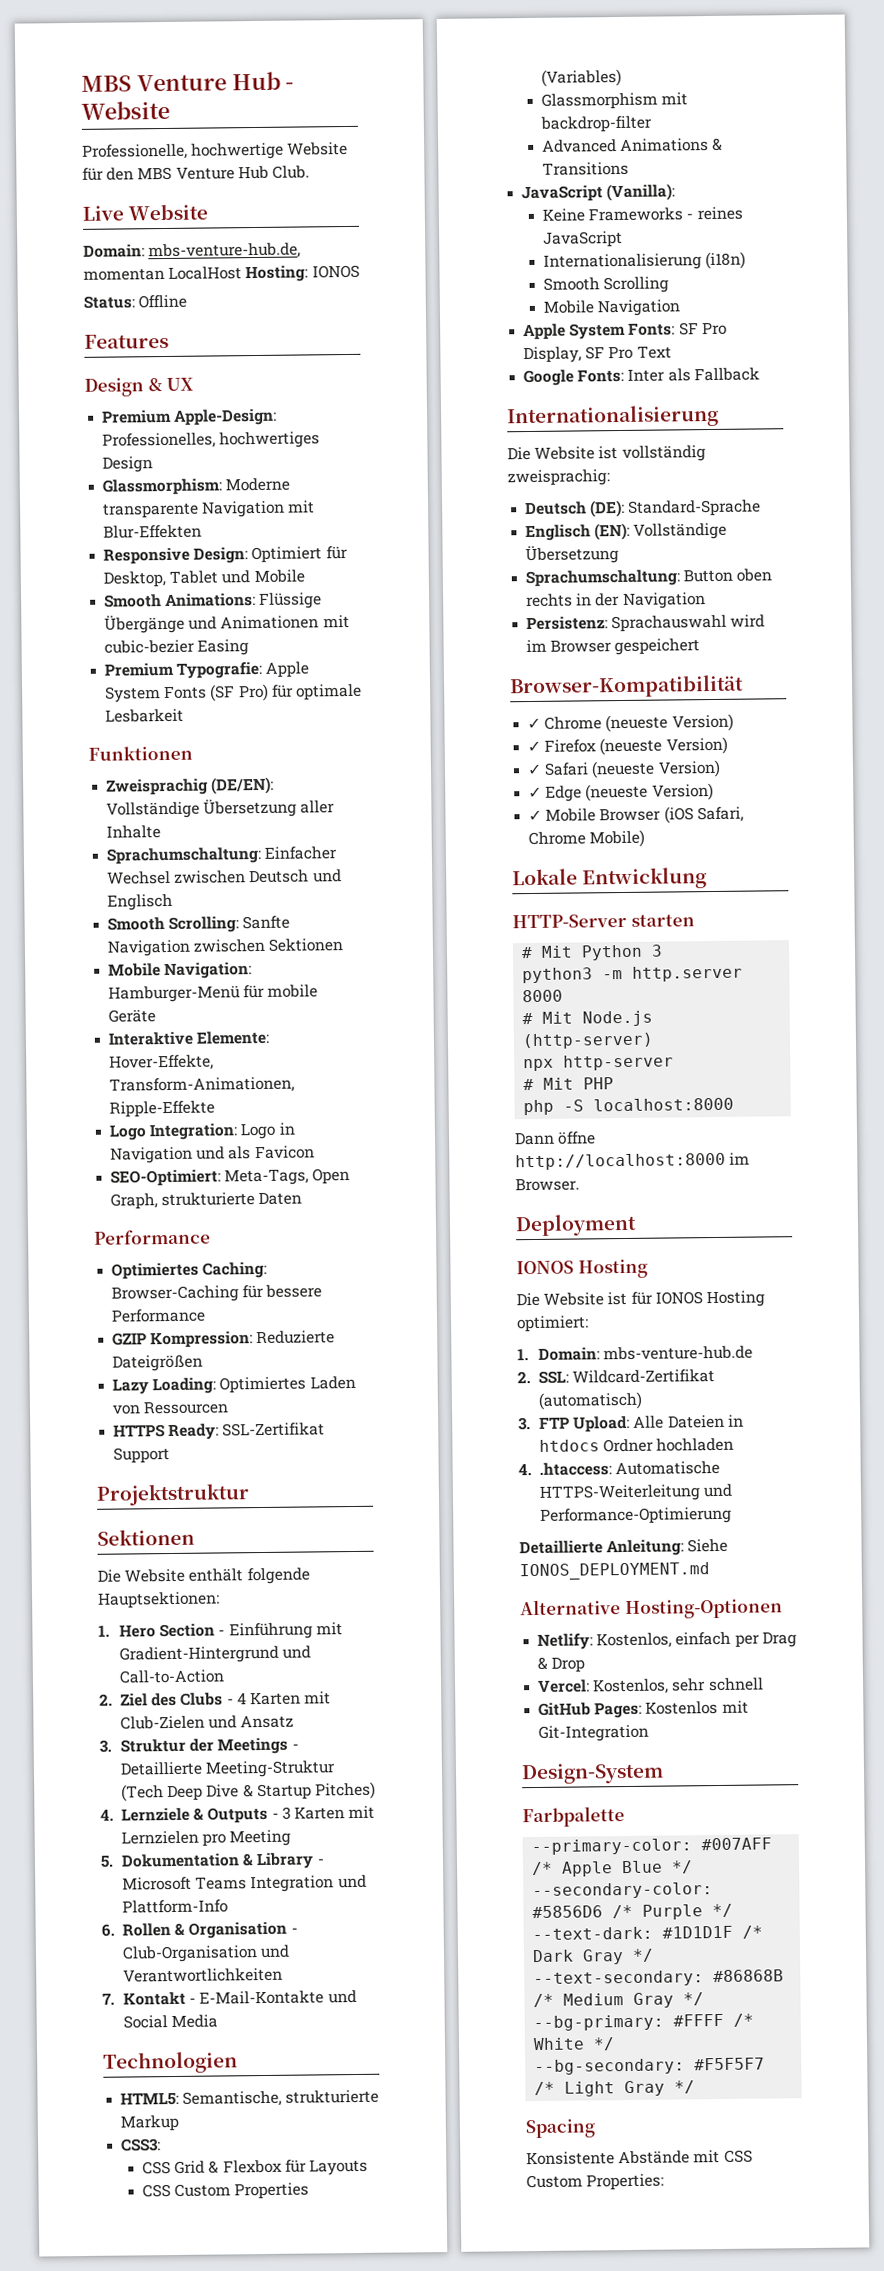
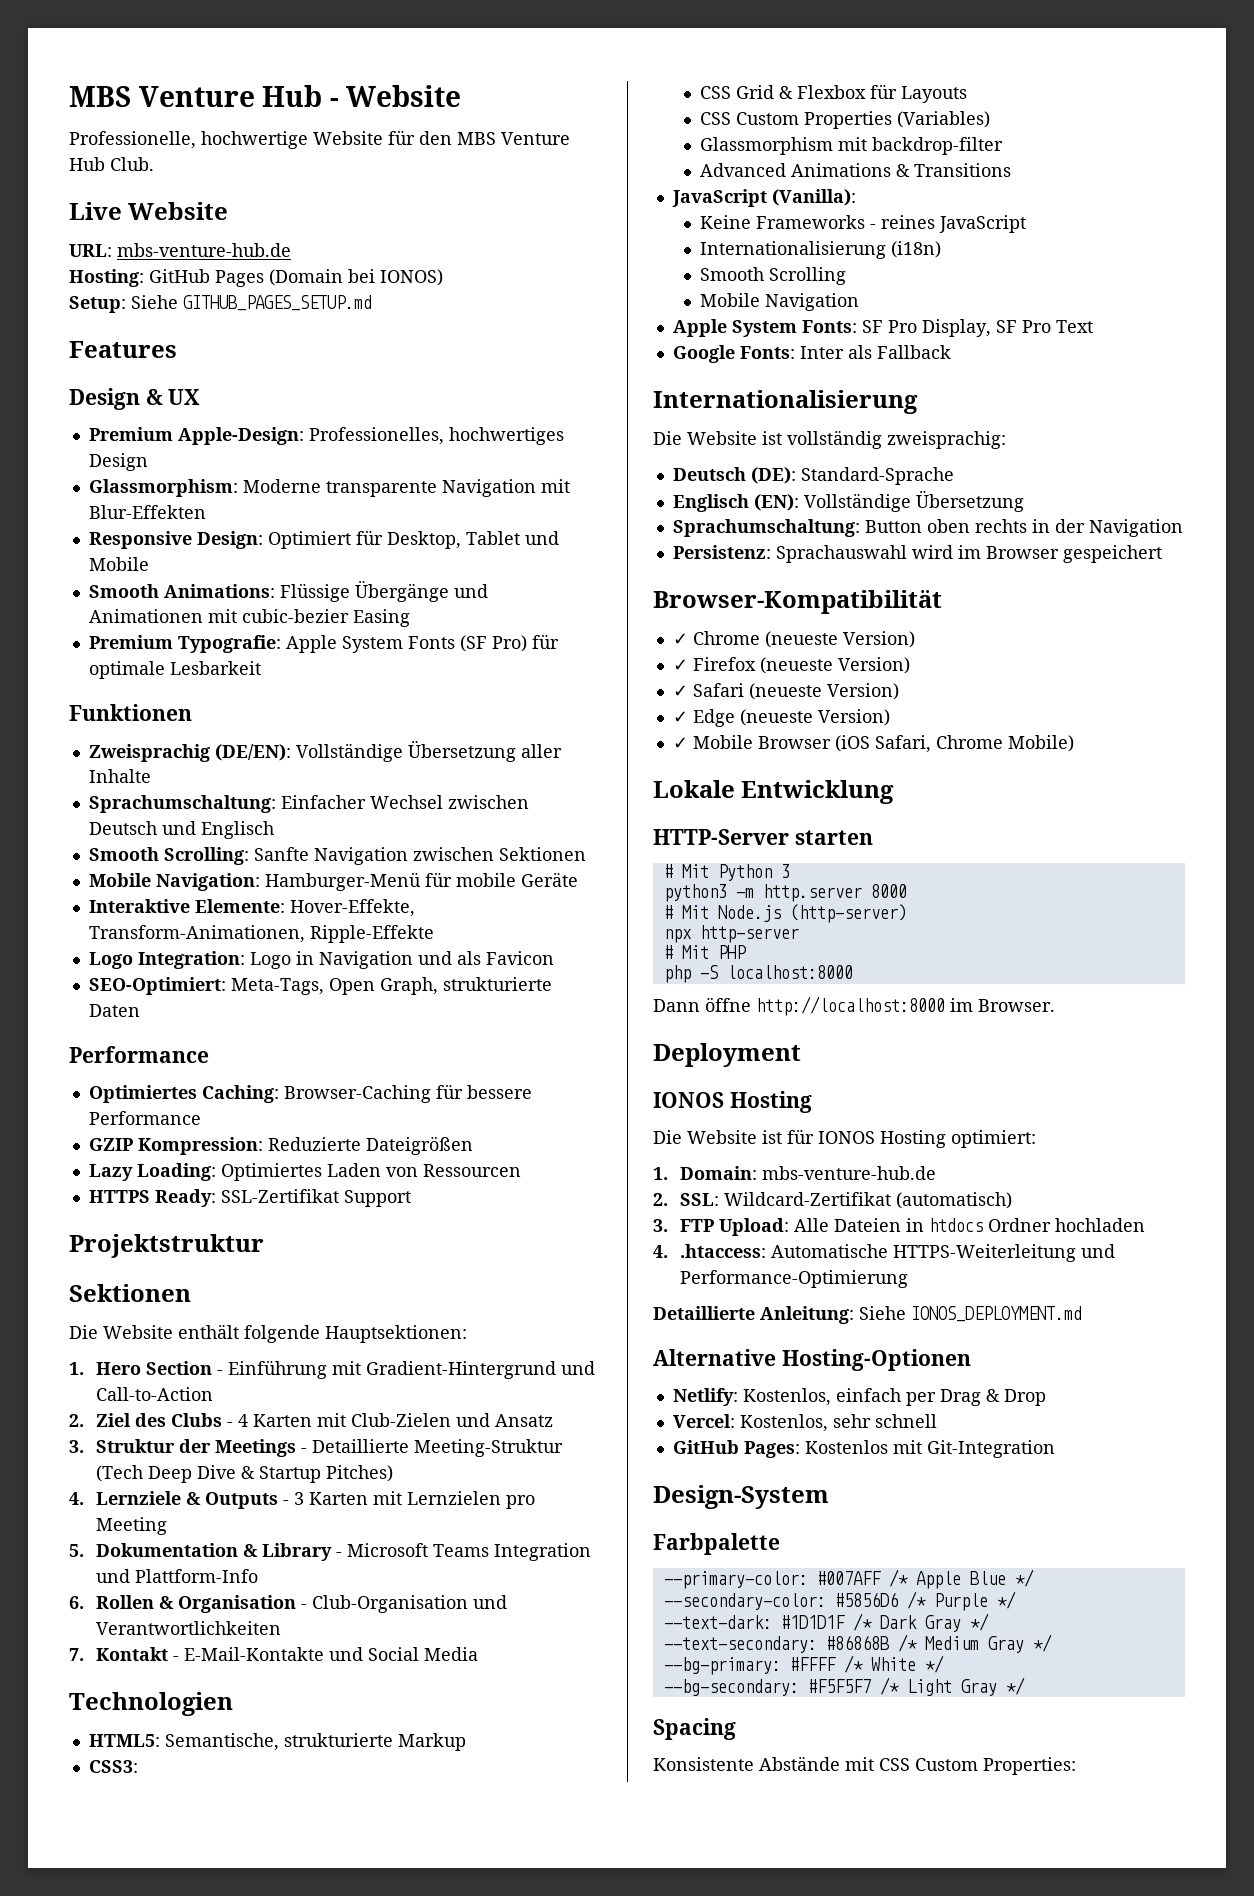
- Domain: mbs-venture-hub.de, momentan LocalHost Hosting: IONOS
- Status: Offline
+ URL: mbs-venture-hub.de
+ Hosting: GitHub Pages (Domain bei IONOS)
+ Setup: Siehe GITHUB_PAGES_SETUP.md

